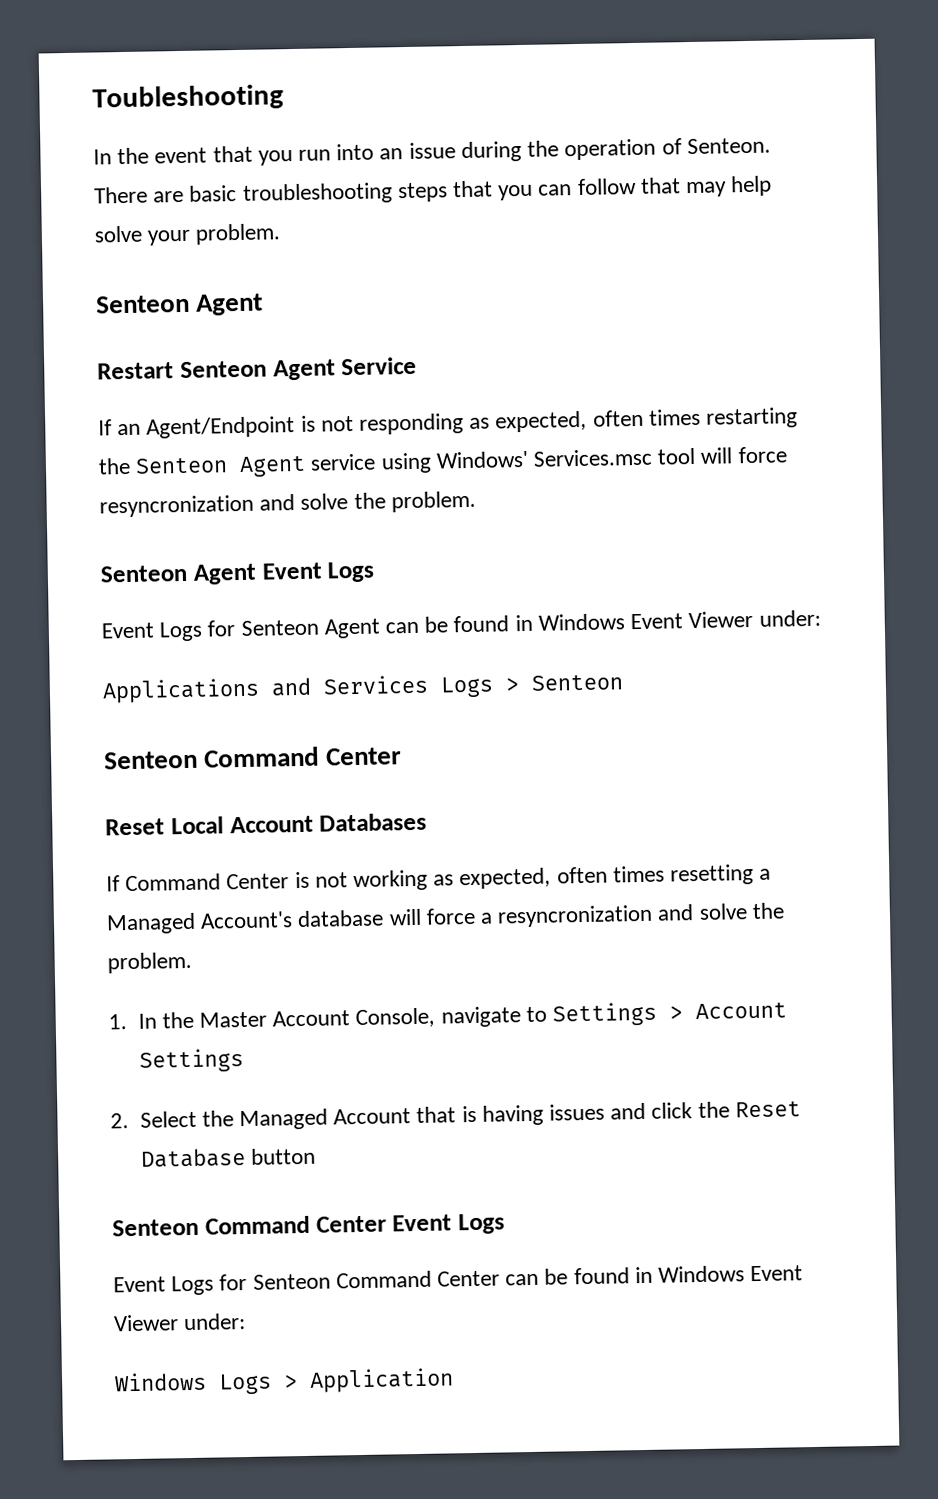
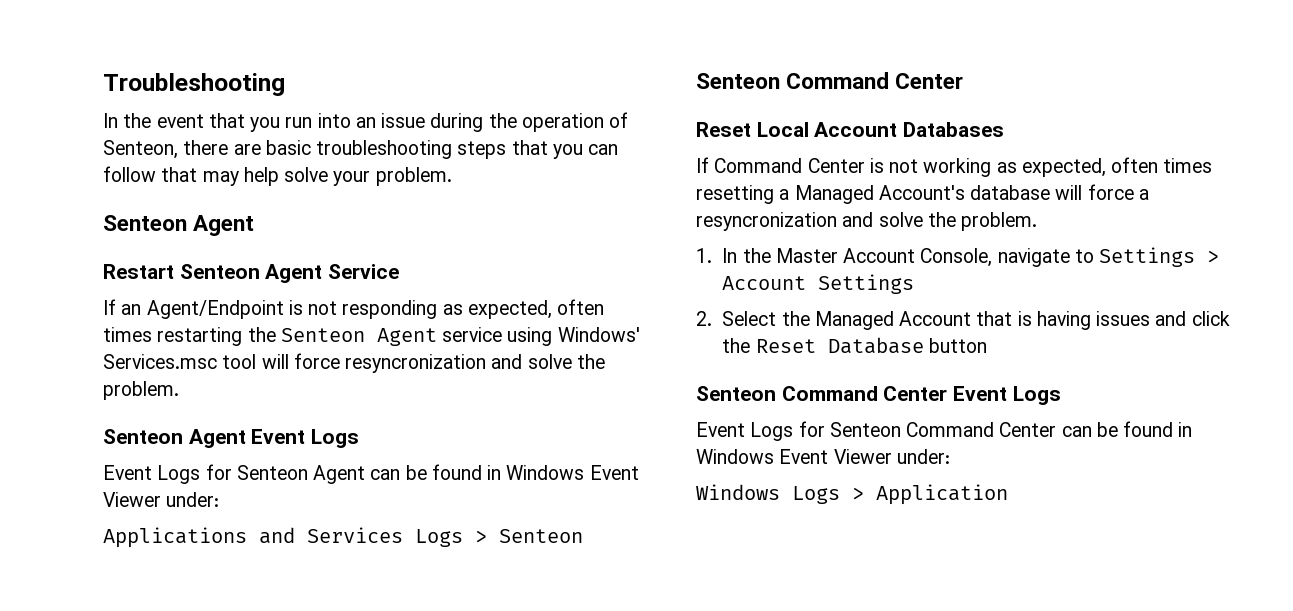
- Toubleshooting
+ Troubleshooting
- In the event that you run into an issue during the operation of Senteon. There are basic troubleshooting steps that you can follow that may help solve your problem.
+ In the event that you run into an issue during the operation of Senteon, there are basic troubleshooting steps that you can follow that may help solve your problem.

